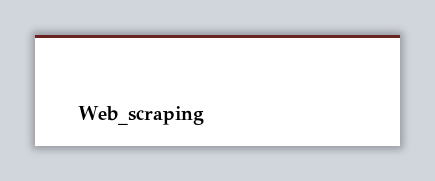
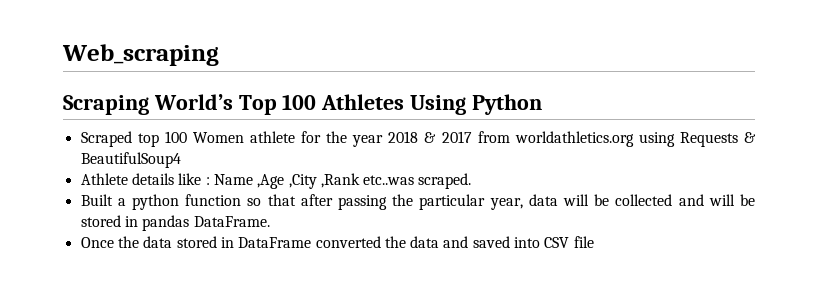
+ Scraping World’s Top 100 Athletes Using Python
+ Scraped top 100 Women athlete for the year 2018 & 2017 from worldathletics.org using Requests & BeautifulSoup4
+ Athlete details like : Name ,Age ,City ,Rank etc..was scraped.
+ Built a python function so that after passing the particular year, data will be collected and will be stored in pandas DataFrame.
+ Once the data stored in DataFrame converted the data and saved into CSV file

